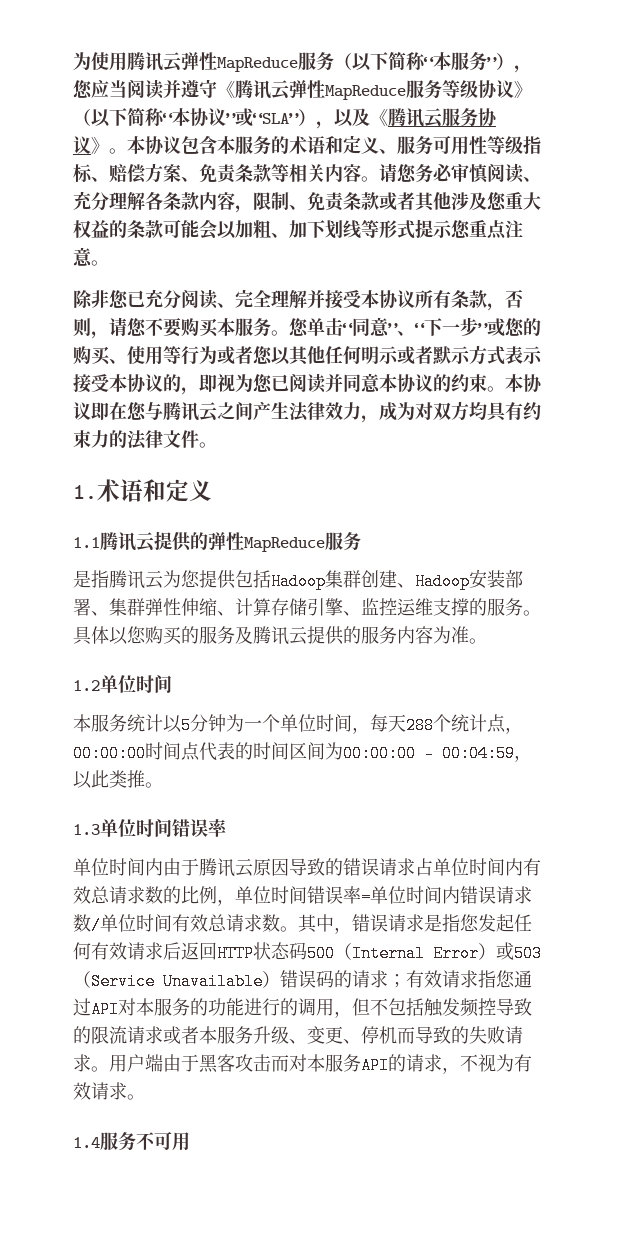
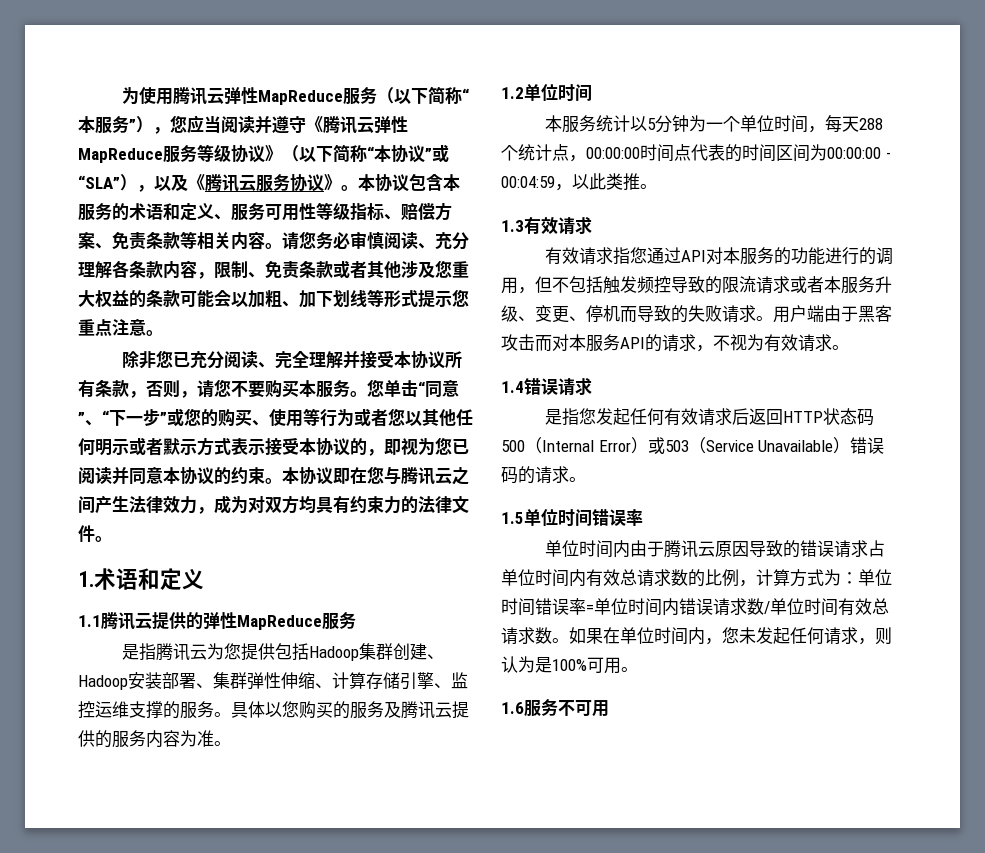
- 1.3单位时间错误率
- 单位时间内由于腾讯云原因导致的错误请求占单位时间内有效总请求数的比例，单位时间错误率=单位时间内错误请求数/单位时间有效总请求数。其中，错误请求是指您发起任何有效请求后返回HTTP状态码500（Internal Error）或503（Service Unavailable）错误码的请求；有效请求指您通过API对本服务的功能进行的调用，但不包括触发频控导致的限流请求或者本服务升级、变更、停机而导致的失败请求。
+ 1.3有效请求
+ 有效请求指您通过API对本服务的功能进行的调用，但不包括触发频控导致的限流请求或者本服务升级、变更、停机而导致的失败请求。
- 1.4服务不可用
+ 1.4错误请求
+ 是指您发起任何有效请求后返回HTTP状态码500（Internal Error）或503（Service Unavailable）错误码的请求。
+ 1.5单位时间错误率
+ 单位时间内由于腾讯云原因导致的错误请求占单位时间内有效总请求数的比例，计算方式为：单位时间错误率=单位时间内错误请求数/单位时间有效总请求数。如果在单位时间内，您未发起任何请求，则认为是100%可用。
+ 1.6服务不可用

